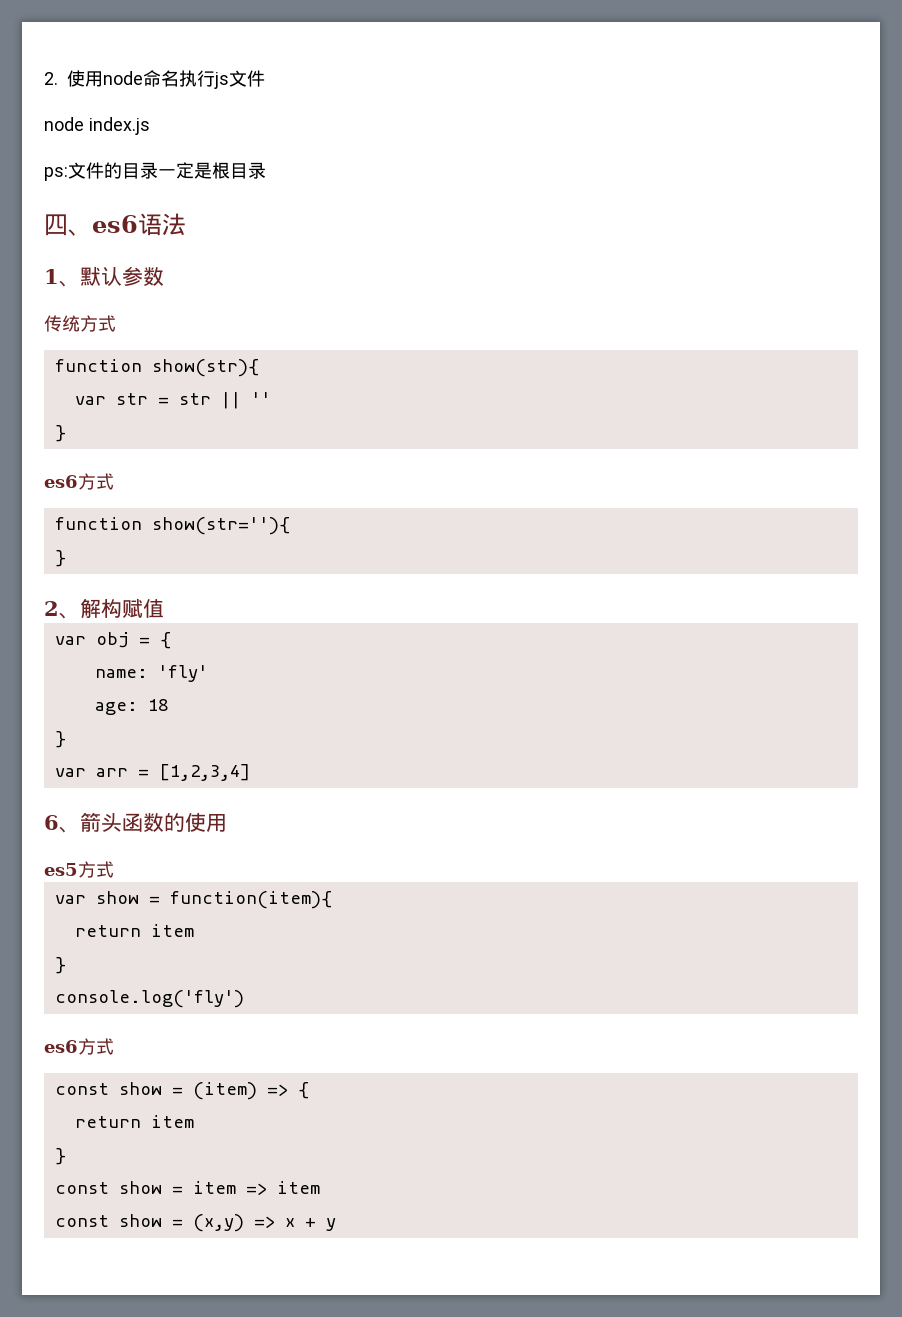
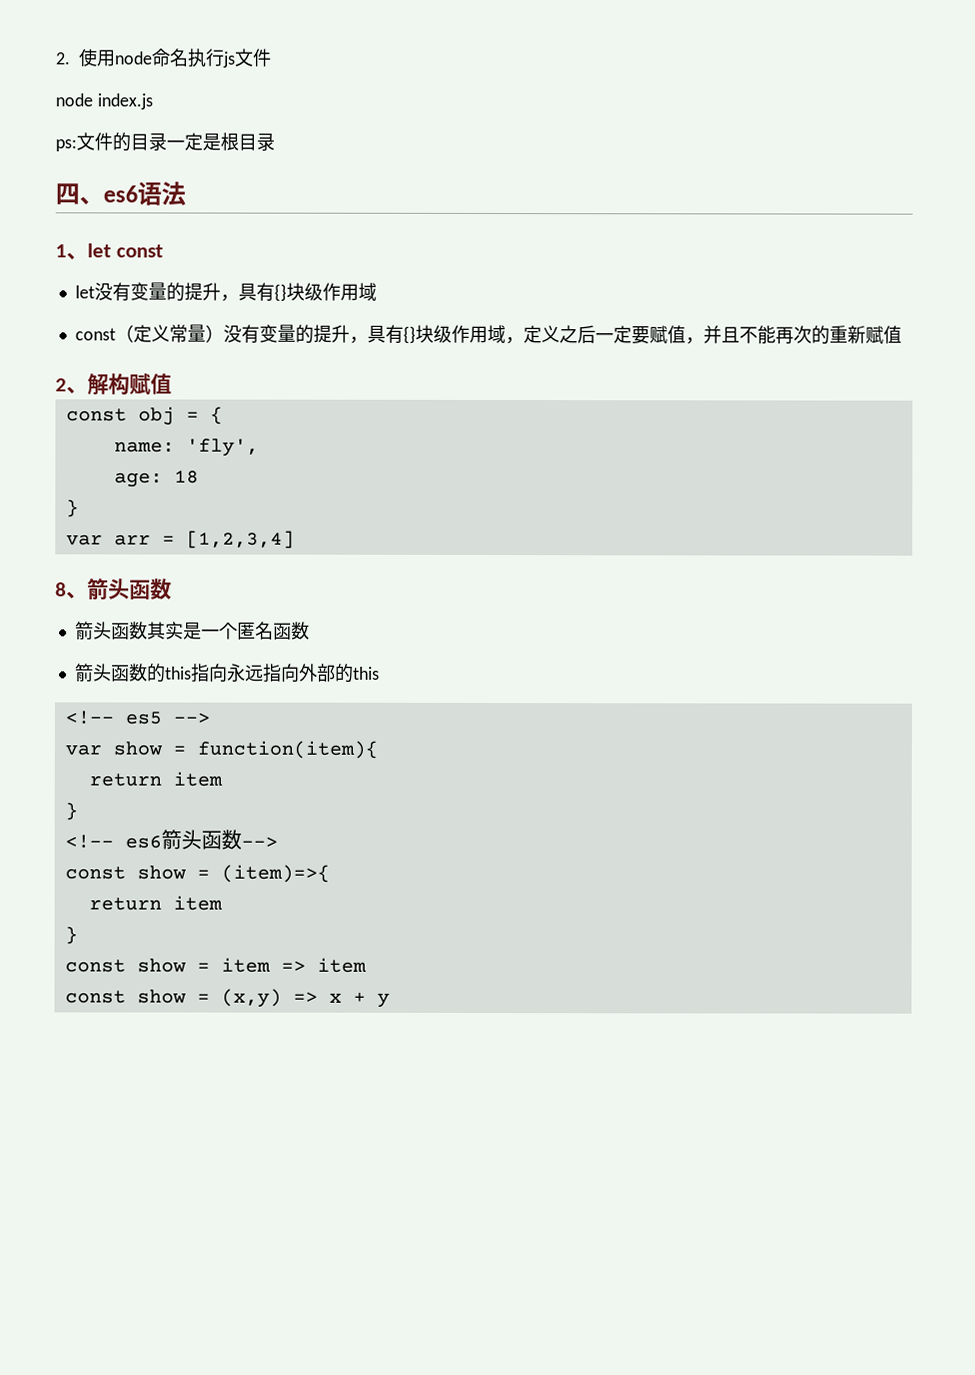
- 1、默认参数
- 传统方式
- function show(str){
- var str = str || ''
- }
- es6方式
- function show(str=''){
- }
+ 1、let const
+ let没有变量的提升，具有{}块级作用域
+ const（定义常量）没有变量的提升，具有{}块级作用域，定义之后一定要赋值，并且不能再次的重新赋值
- var obj = {
+ const obj = {
- name: 'fly'
+ name: 'fly',
- 6、箭头函数的使用
- es5方式
+ 8、箭头函数
+ 箭头函数其实是一个匿名函数
+ 箭头函数的this指向永远指向外部的this
+ <!-- es5 -->
- console.log('fly')
- es6方式
- const show = (item) => {
+ <!-- es6箭头函数-->
+ const show = (item)=>{

